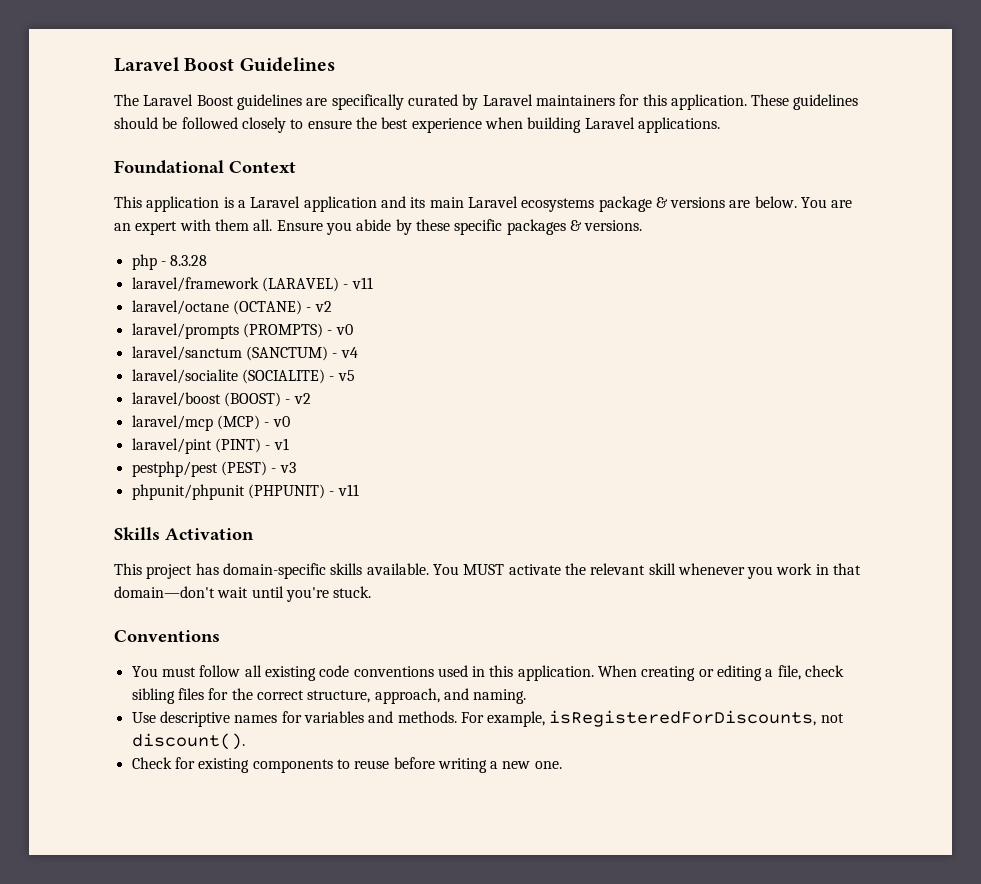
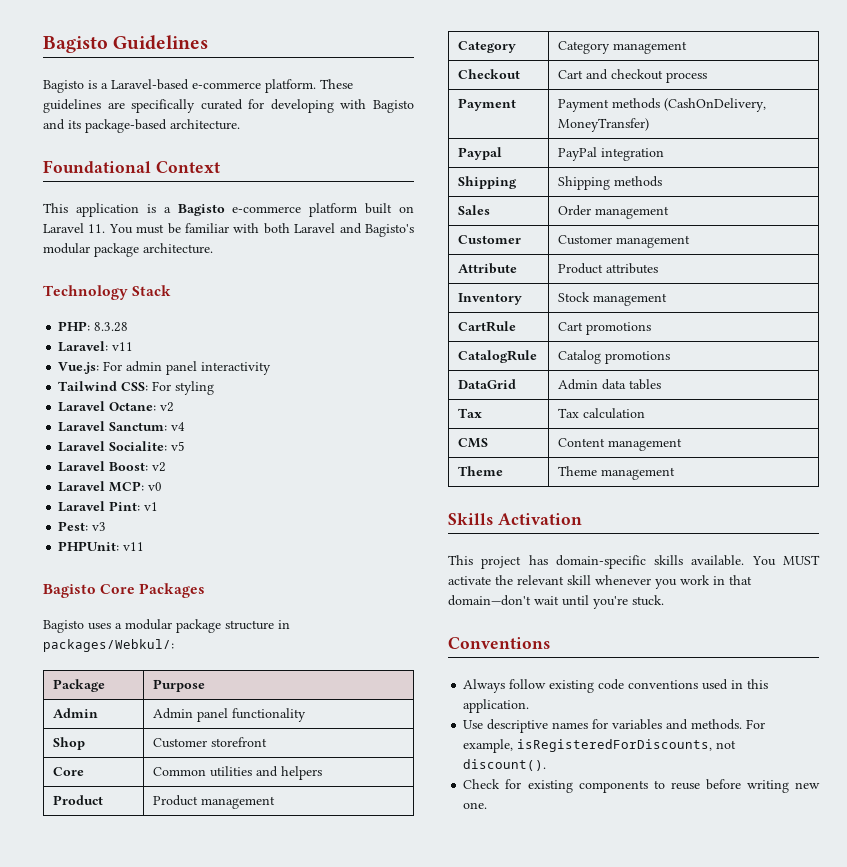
- Laravel Boost Guidelines
+ Bagisto Guidelines
- The Laravel Boost guidelines are specifically curated by Laravel maintainers for this application. These guidelines should be followed closely to ensure the best experience when building Laravel applications.
+ Bagisto is a Laravel-based e-commerce platform. These guidelines are specifically curated for developing with Bagisto and its package-based architecture.
- This application is a Laravel application and its main Laravel ecosystems package & versions are below. You are an expert with them all. Ensure you abide by these specific packages & versions.
- php - 8.3.28
- laravel/framework (LARAVEL) - v11
- laravel/octane (OCTANE) - v2
- laravel/prompts (PROMPTS) - v0
- laravel/sanctum (SANCTUM) - v4
- laravel/socialite (SOCIALITE) - v5
- laravel/boost (BOOST) - v2
- laravel/mcp (MCP) - v0
- laravel/pint (PINT) - v1
- pestphp/pest (PEST) - v3
- phpunit/phpunit (PHPUNIT) - v11
+ This application is a Bagisto e-commerce platform built on Laravel 11. You must be familiar with both Laravel and Bagisto's modular package architecture.
+ Technology Stack
+ PHP: 8.3.28
+ Laravel: v11
+ Vue.js: For admin panel interactivity
+ Tailwind CSS: For styling
+ Laravel Octane: v2
+ Laravel Sanctum: v4
+ Laravel Socialite: v5
+ Laravel Boost: v2
+ Laravel MCP: v0
+ Laravel Pint: v1
+ Pest: v3
+ PHPUnit: v11
+ Bagisto Core Packages
+ Bagisto uses a modular package structure in packages/Webkul/:
+ Package | Purpose
+ Admin | Admin panel functionality
+ Shop | Customer storefront
+ Core | Common utilities and helpers
+ Product | Product management
+ Category | Category management
+ Checkout | Cart and checkout process
+ Payment | Payment methods (CashOnDelivery, MoneyTransfer)
+ Paypal | PayPal integration
+ Shipping | Shipping methods
+ Sales | Order management
+ Customer | Customer management
+ Attribute | Product attributes
+ Inventory | Stock management
+ CartRule | Cart promotions
+ CatalogRule | Catalog promotions
+ DataGrid | Admin data tables
+ Tax | Tax calculation
+ CMS | Content management
+ Theme | Theme management
- You must follow all existing code conventions used in this application. When creating or editing a file, check sibling files for the correct structure, approach, and naming.
+ Always follow existing code conventions used in this application.
- Check for existing components to reuse before writing a new one.
+ Check for existing components to reuse before writing new one.

